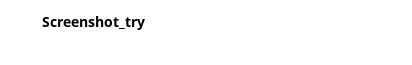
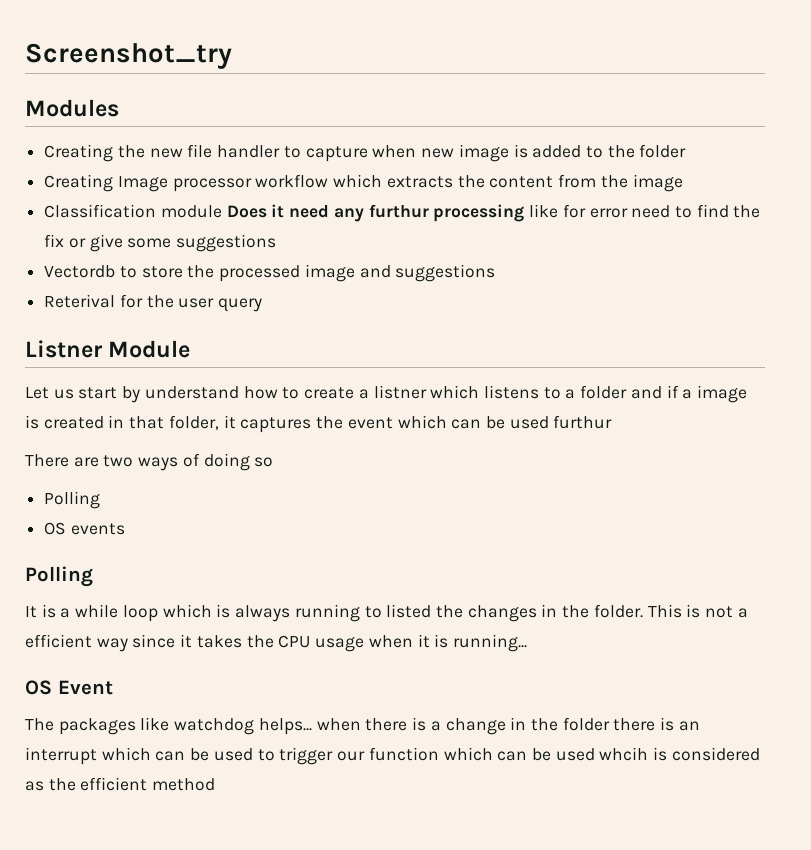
+ Modules
+ Creating the new file handler to capture when new image is added to the folder
+ Creating Image processor workflow which extracts the content from the image
+ Classification module Does it need any furthur processing like for error need to find the fix or give some suggestions
+ Vectordb to store the processed image and suggestions
+ Reterival for the user query
+ Listner Module
+ Let us start by understand how to create a listner which listens to a folder and if a image is created in that folder, it captures the event which can be used furthur
+ There are two ways of doing so
+ Polling
+ OS events
+ Polling
+ It is a while loop which is always running to listed the changes in the folder. This is not a efficient way since it takes the CPU usage when it is running...
+ OS Event
+ The packages like watchdog helps... when there is a change in the folder there is an interrupt which can be used to trigger our function which can be used whcih is considered as the efficient method

